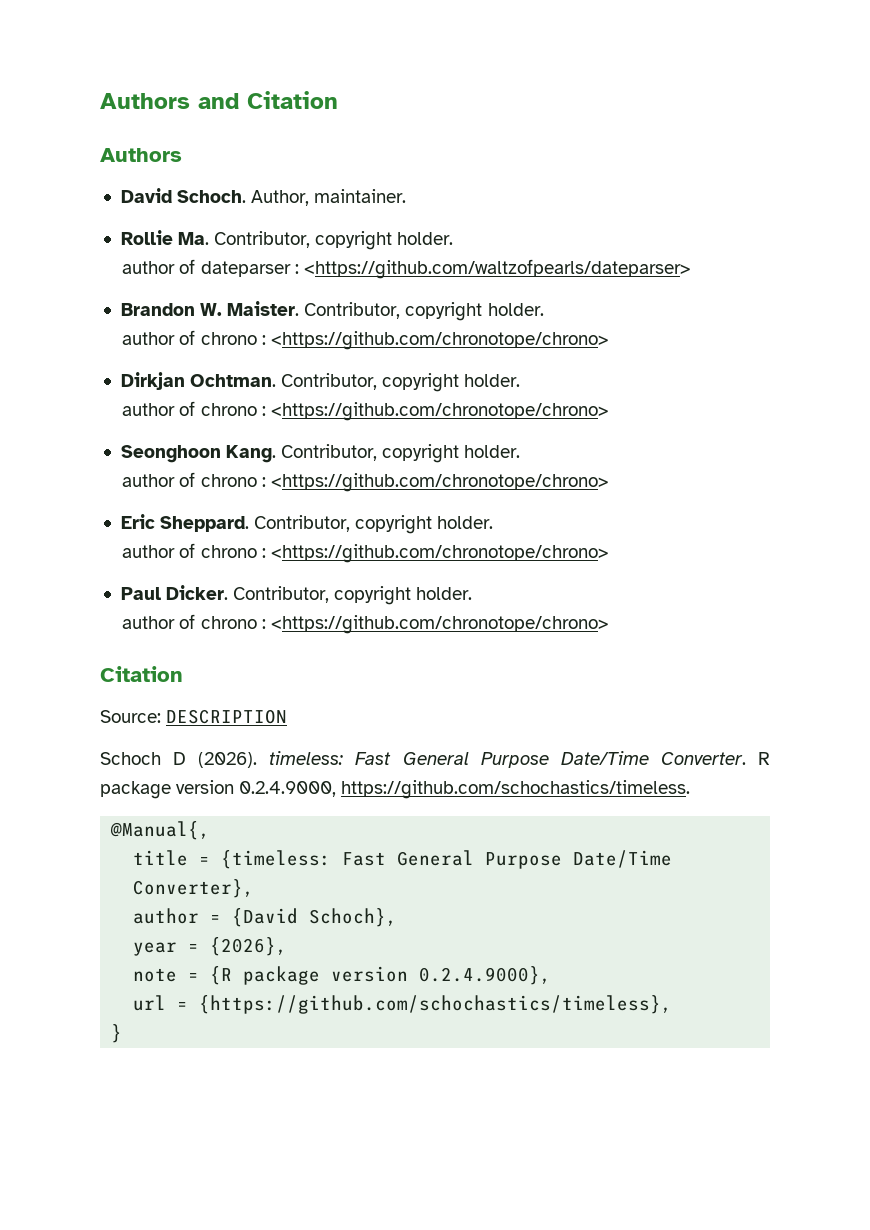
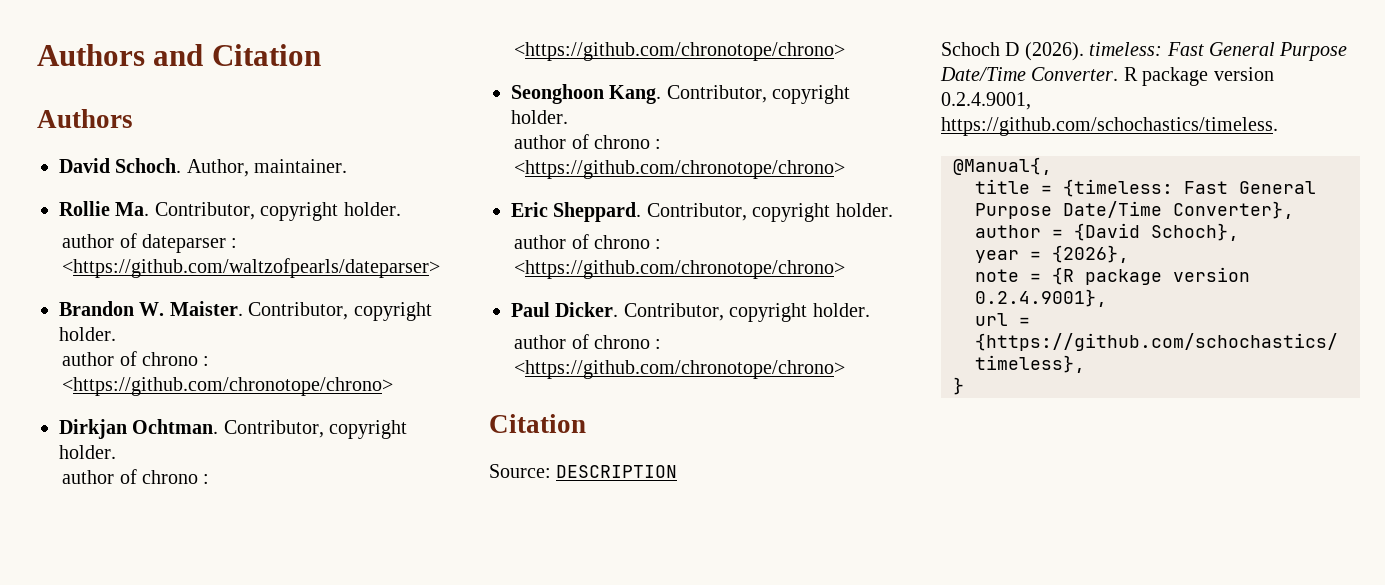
- R package version 0.2.4.9000, https://github.com/schochastics/timeless.
+ R package version 0.2.4.9001, https://github.com/schochastics/timeless.
- note = {R package version 0.2.4.9000},
+ note = {R package version 0.2.4.9001},

